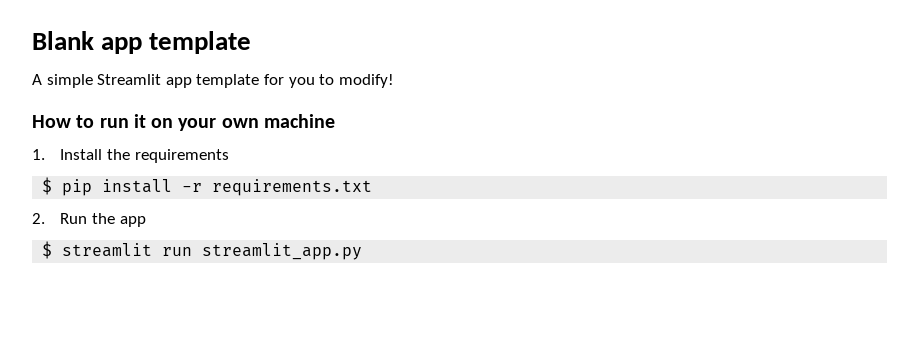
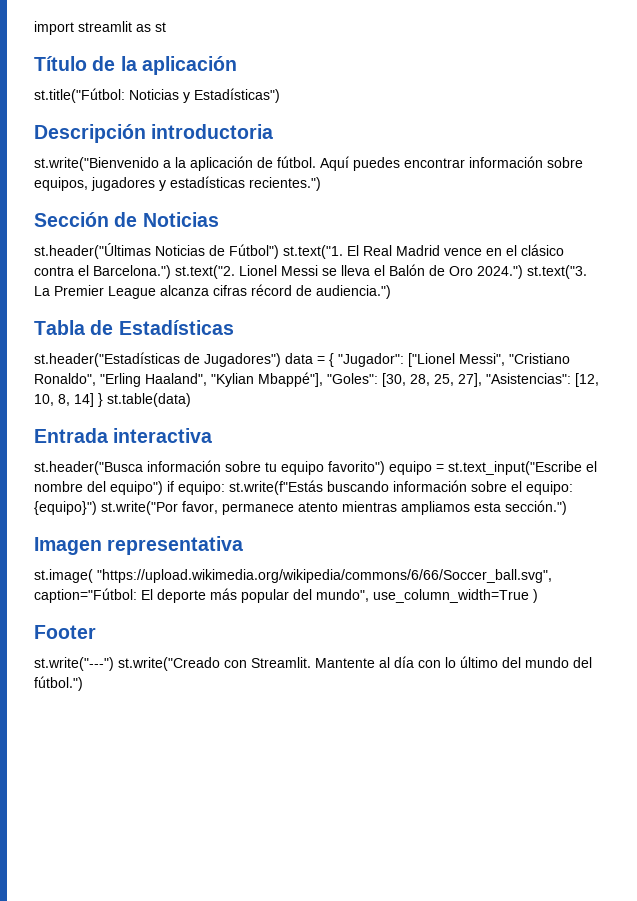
- Blank app template
- A simple Streamlit app template for you to modify!
- How to run it on your own machine
- 1. Install the requirements
- $ pip install -r requirements.txt
- 2. Run the app
- $ streamlit run streamlit_app.py
+ import streamlit as st
+ Título de la aplicación
+ st.title("Fútbol: Noticias y Estadísticas")
+ Descripción introductoria
+ st.write("Bienvenido a la aplicación de fútbol. Aquí puedes encontrar información sobre equipos, jugadores y estadísticas recientes.")
+ Sección de Noticias
+ st.header("Últimas Noticias de Fútbol") st.text("1. El Real Madrid vence en el clásico contra el Barcelona.") st.text("2. Lionel Messi se lleva el Balón de Oro 2024.") st.text("3. La Premier League alcanza cifras récord de audiencia.")
+ Tabla de Estadísticas
+ st.header("Estadísticas de Jugadores") data = { "Jugador": ["Lionel Messi", "Cristiano Ronaldo", "Erling Haaland", "Kylian Mbappé"], "Goles": [30, 28, 25, 27], "Asistencias": [12, 10, 8, 14] } st.table(data)
+ Entrada interactiva
+ st.header("Busca información sobre tu equipo favorito") equipo = st.text_input("Escribe el nombre del equipo") if equipo: st.write(f"Estás buscando información sobre el equipo: {equipo}") st.write("Por favor, permanece atento mientras ampliamos esta sección.")
+ Imagen representativa
+ st.image( "https://upload.wikimedia.org/wikipedia/commons/6/66/Soccer_ball.svg", caption="Fútbol: El deporte más popular del mundo", use_column_width=True )
+ Footer
+ st.write("---") st.write("Creado con Streamlit. Mantente al día con lo último del mundo del fútbol.")

